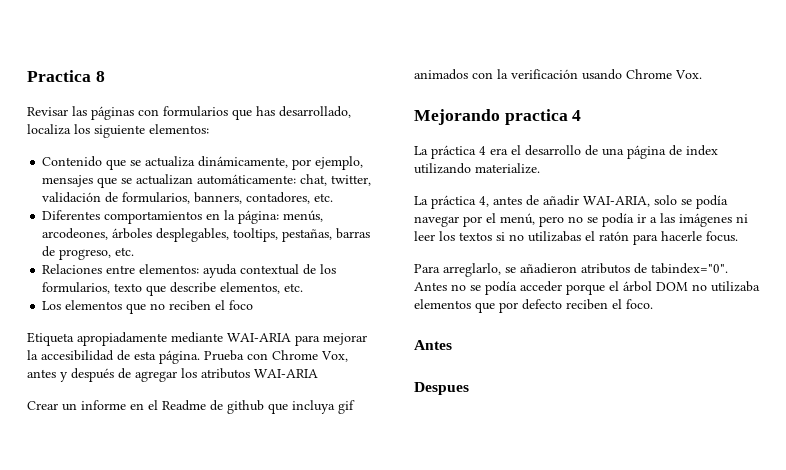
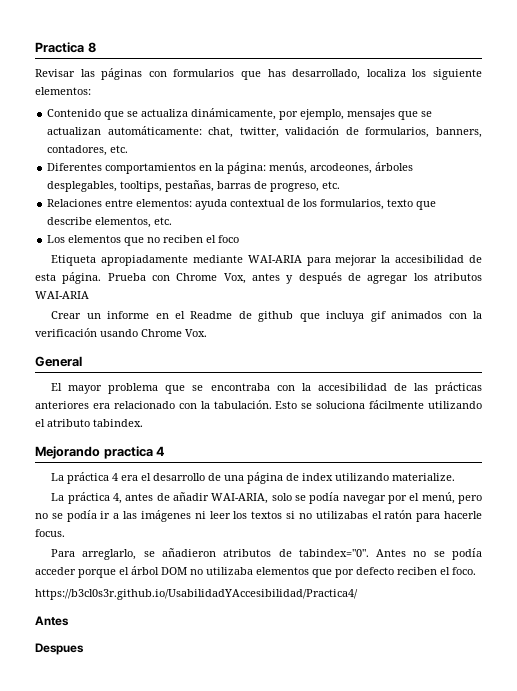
+ General
+ El mayor problema que se encontraba con la accesibilidad de las prácticas anteriores era relacionado con la tabulación. Esto se soluciona fácilmente utilizando el atributo tabindex.
+ https://b3cl0s3r.github.io/UsabilidadYAccesibilidad/Practica4/

